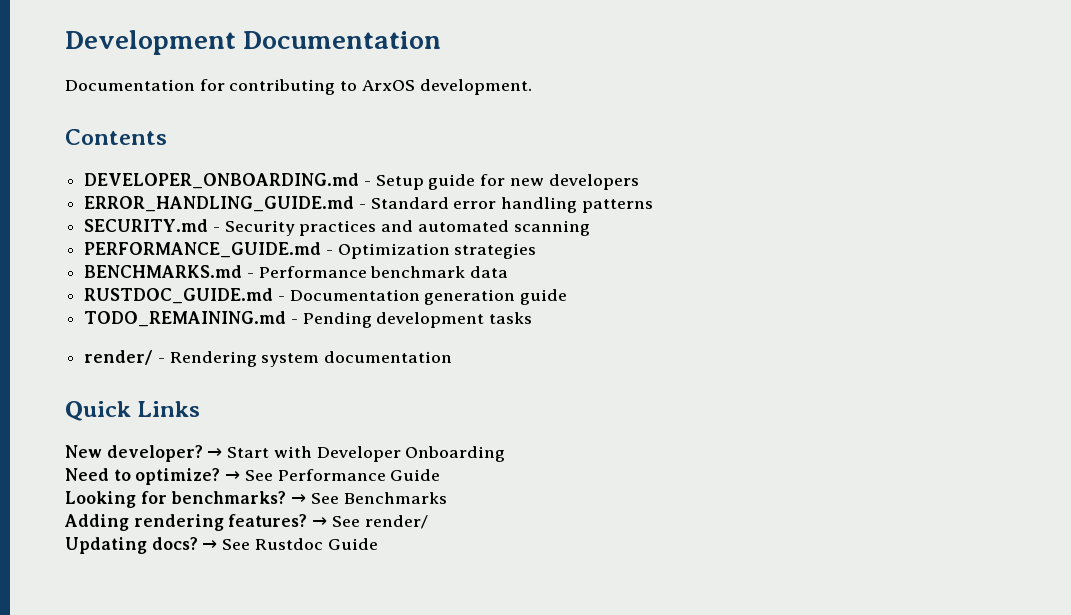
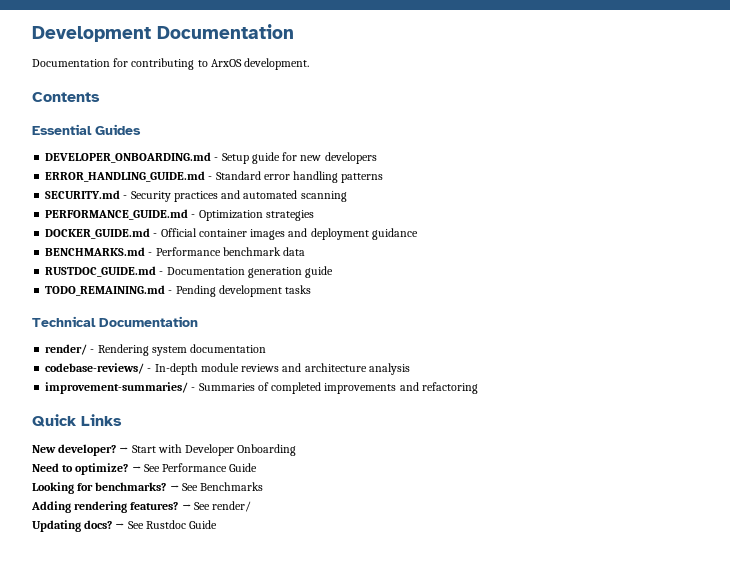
+ Essential Guides
+ DOCKER_GUIDE.md - Official container images and deployment guidance
+ Technical Documentation
+ codebase-reviews/ - In-depth module reviews and architecture analysis
+ improvement-summaries/ - Summaries of completed improvements and refactoring

